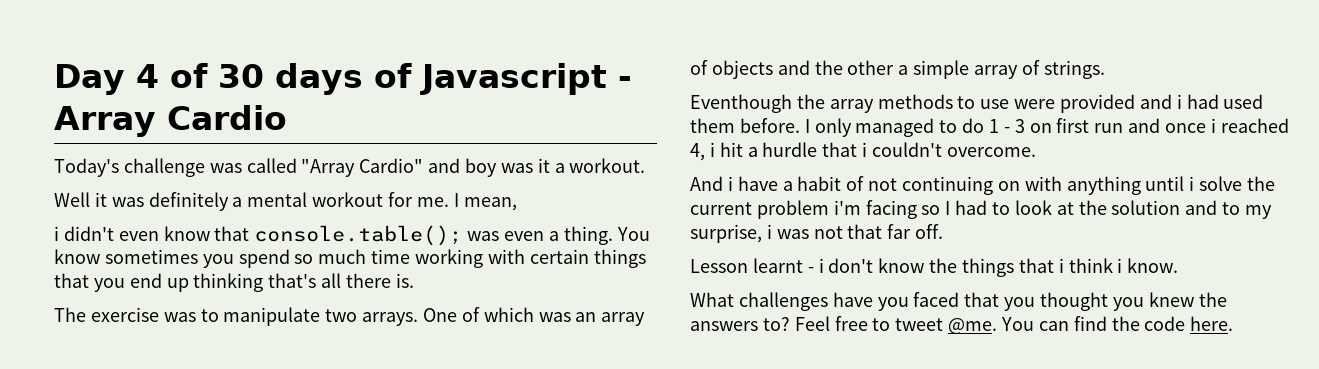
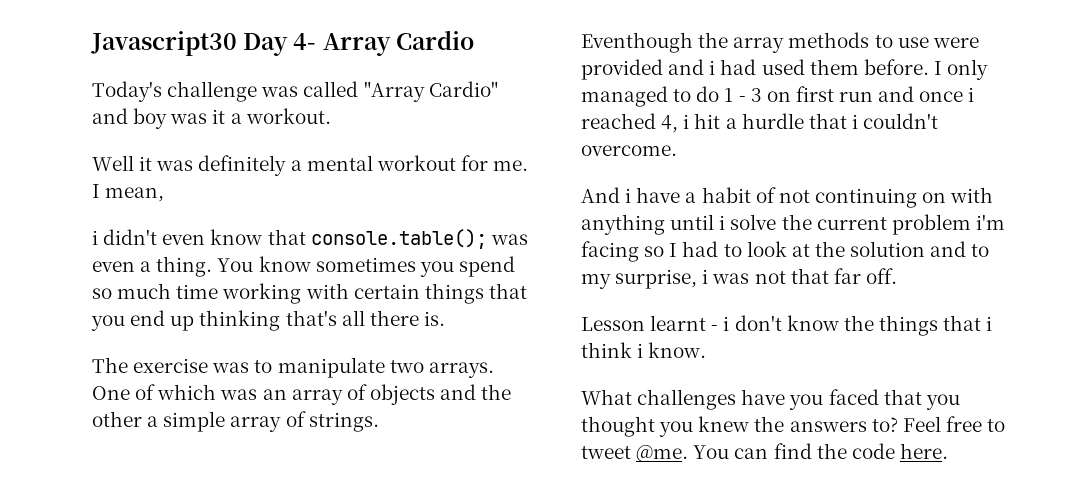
- Day 4 of 30 days of Javascript - Array Cardio
+ Javascript30 Day 4- Array Cardio

